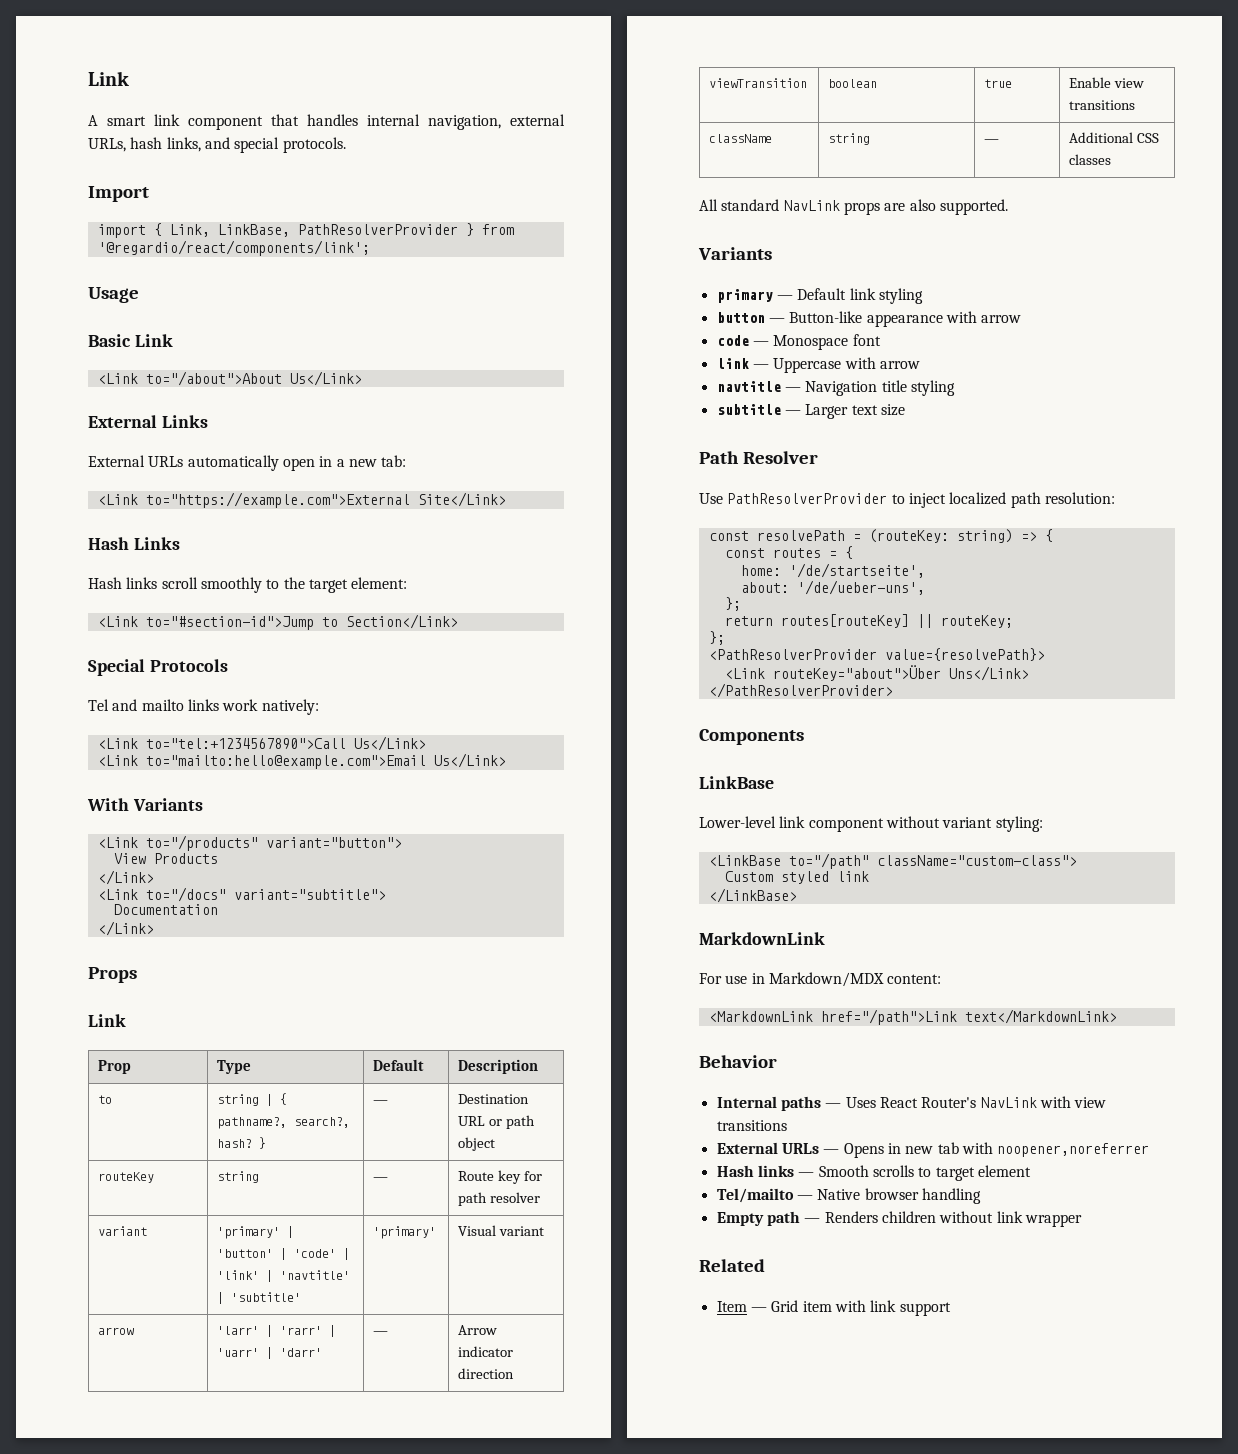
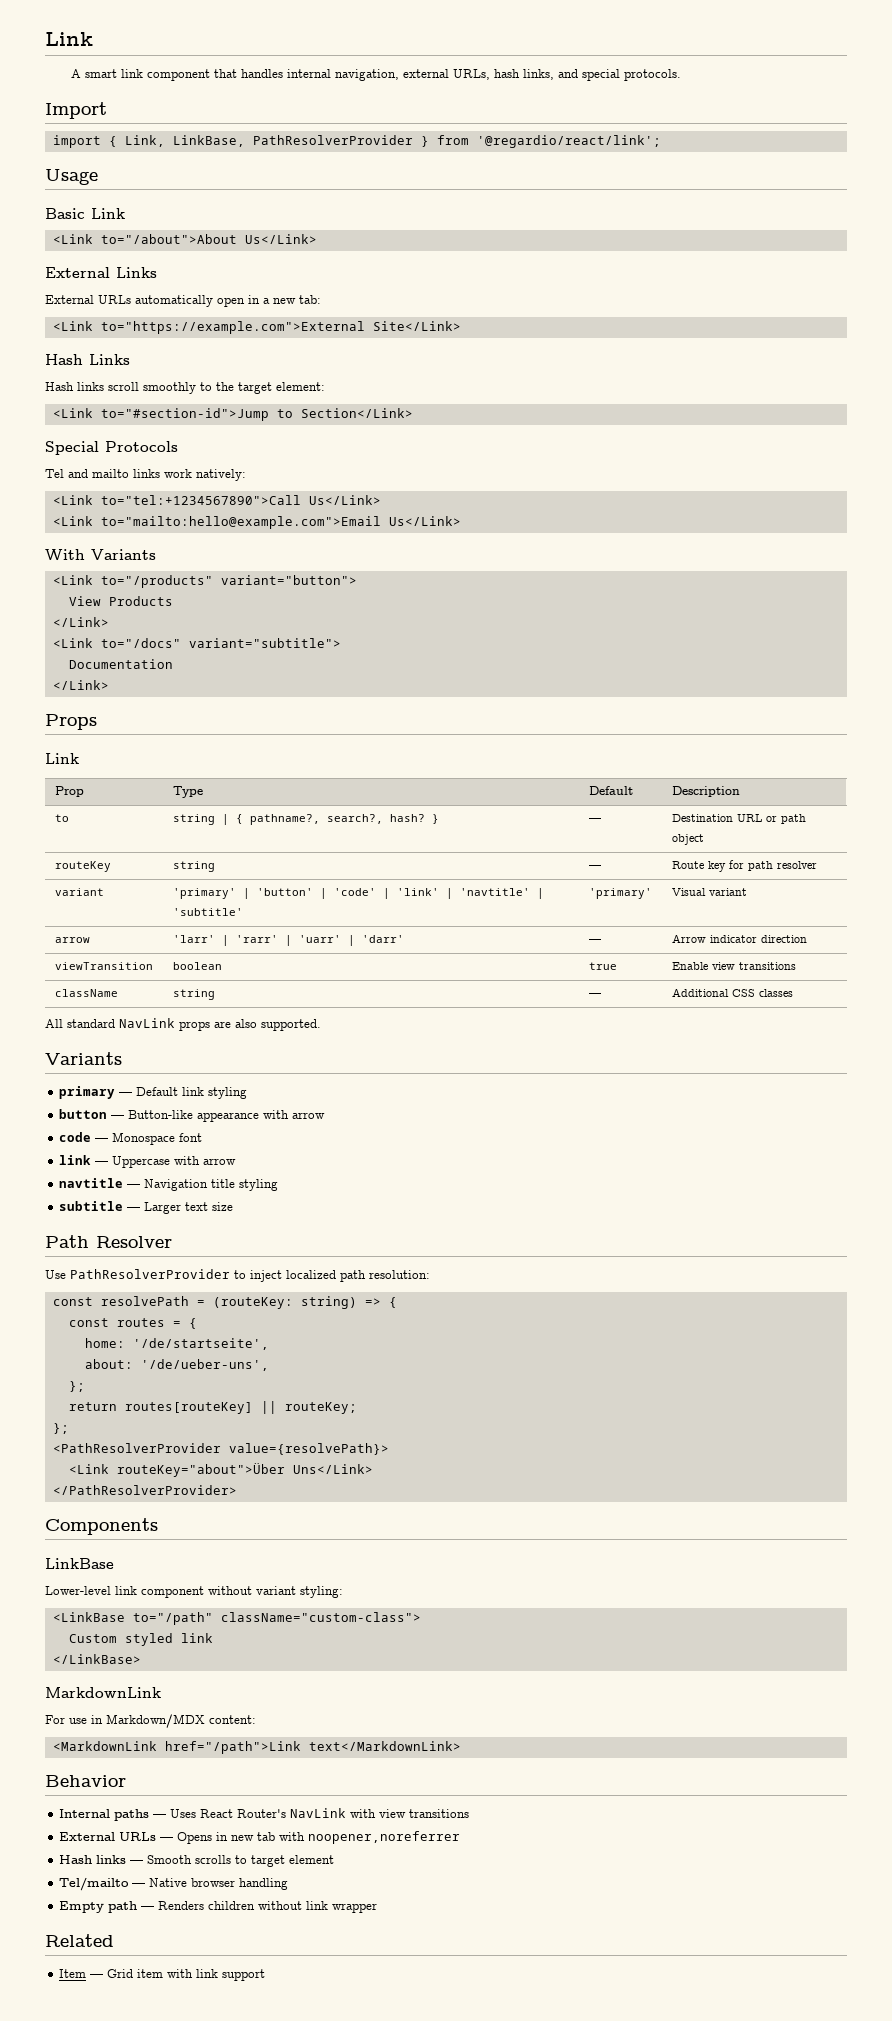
- import { Link, LinkBase, PathResolverProvider } from '@regardio/react/components/link';
+ import { Link, LinkBase, PathResolverProvider } from '@regardio/react/link';

